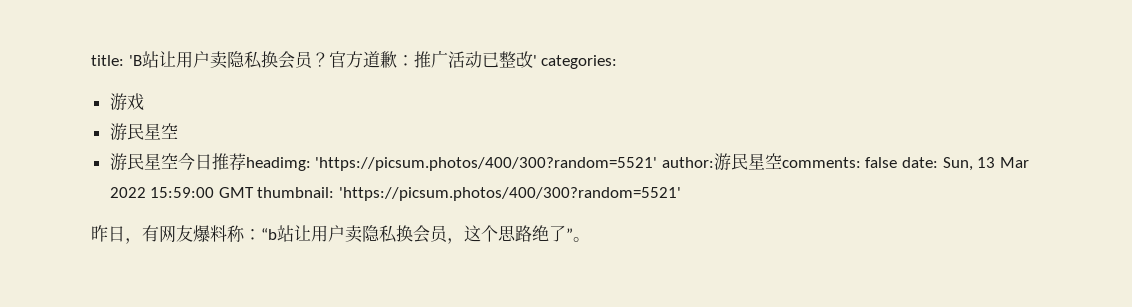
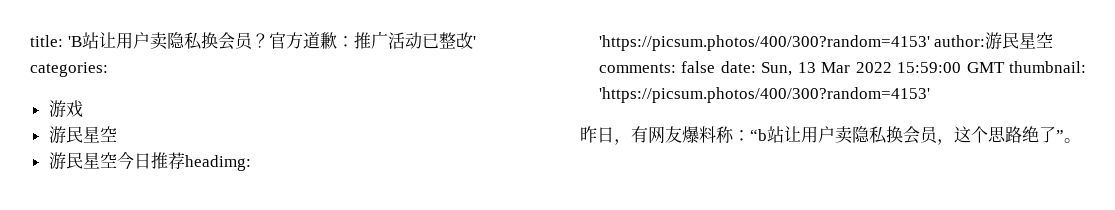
- 游民星空今日推荐headimg: 'https://picsum.photos/400/300?random=5521' author:游民星空comments: false date: Sun, 13 Mar 2022 15:59:00 GMT thumbnail: 'https://picsum.photos/400/300?random=5521'
+ 游民星空今日推荐headimg: 'https://picsum.photos/400/300?random=4153' author:游民星空comments: false date: Sun, 13 Mar 2022 15:59:00 GMT thumbnail: 'https://picsum.photos/400/300?random=4153'

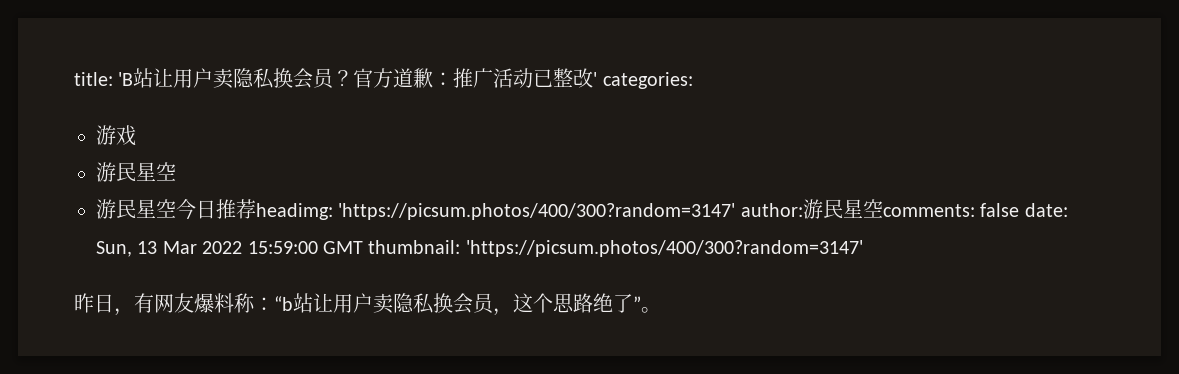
- 游民星空今日推荐headimg: 'https://picsum.photos/400/300?random=4153' author:游民星空comments: false date: Sun, 13 Mar 2022 15:59:00 GMT thumbnail: 'https://picsum.photos/400/300?random=4153'
+ 游民星空今日推荐headimg: 'https://picsum.photos/400/300?random=3147' author:游民星空comments: false date: Sun, 13 Mar 2022 15:59:00 GMT thumbnail: 'https://picsum.photos/400/300?random=3147'

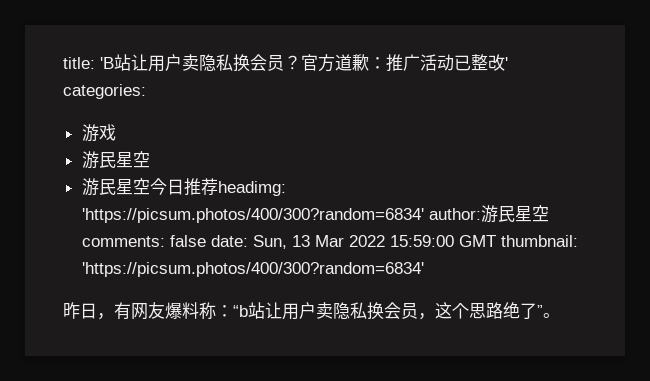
- 游民星空今日推荐headimg: 'https://picsum.photos/400/300?random=3147' author:游民星空comments: false date: Sun, 13 Mar 2022 15:59:00 GMT thumbnail: 'https://picsum.photos/400/300?random=3147'
+ 游民星空今日推荐headimg: 'https://picsum.photos/400/300?random=6834' author:游民星空comments: false date: Sun, 13 Mar 2022 15:59:00 GMT thumbnail: 'https://picsum.photos/400/300?random=6834'

